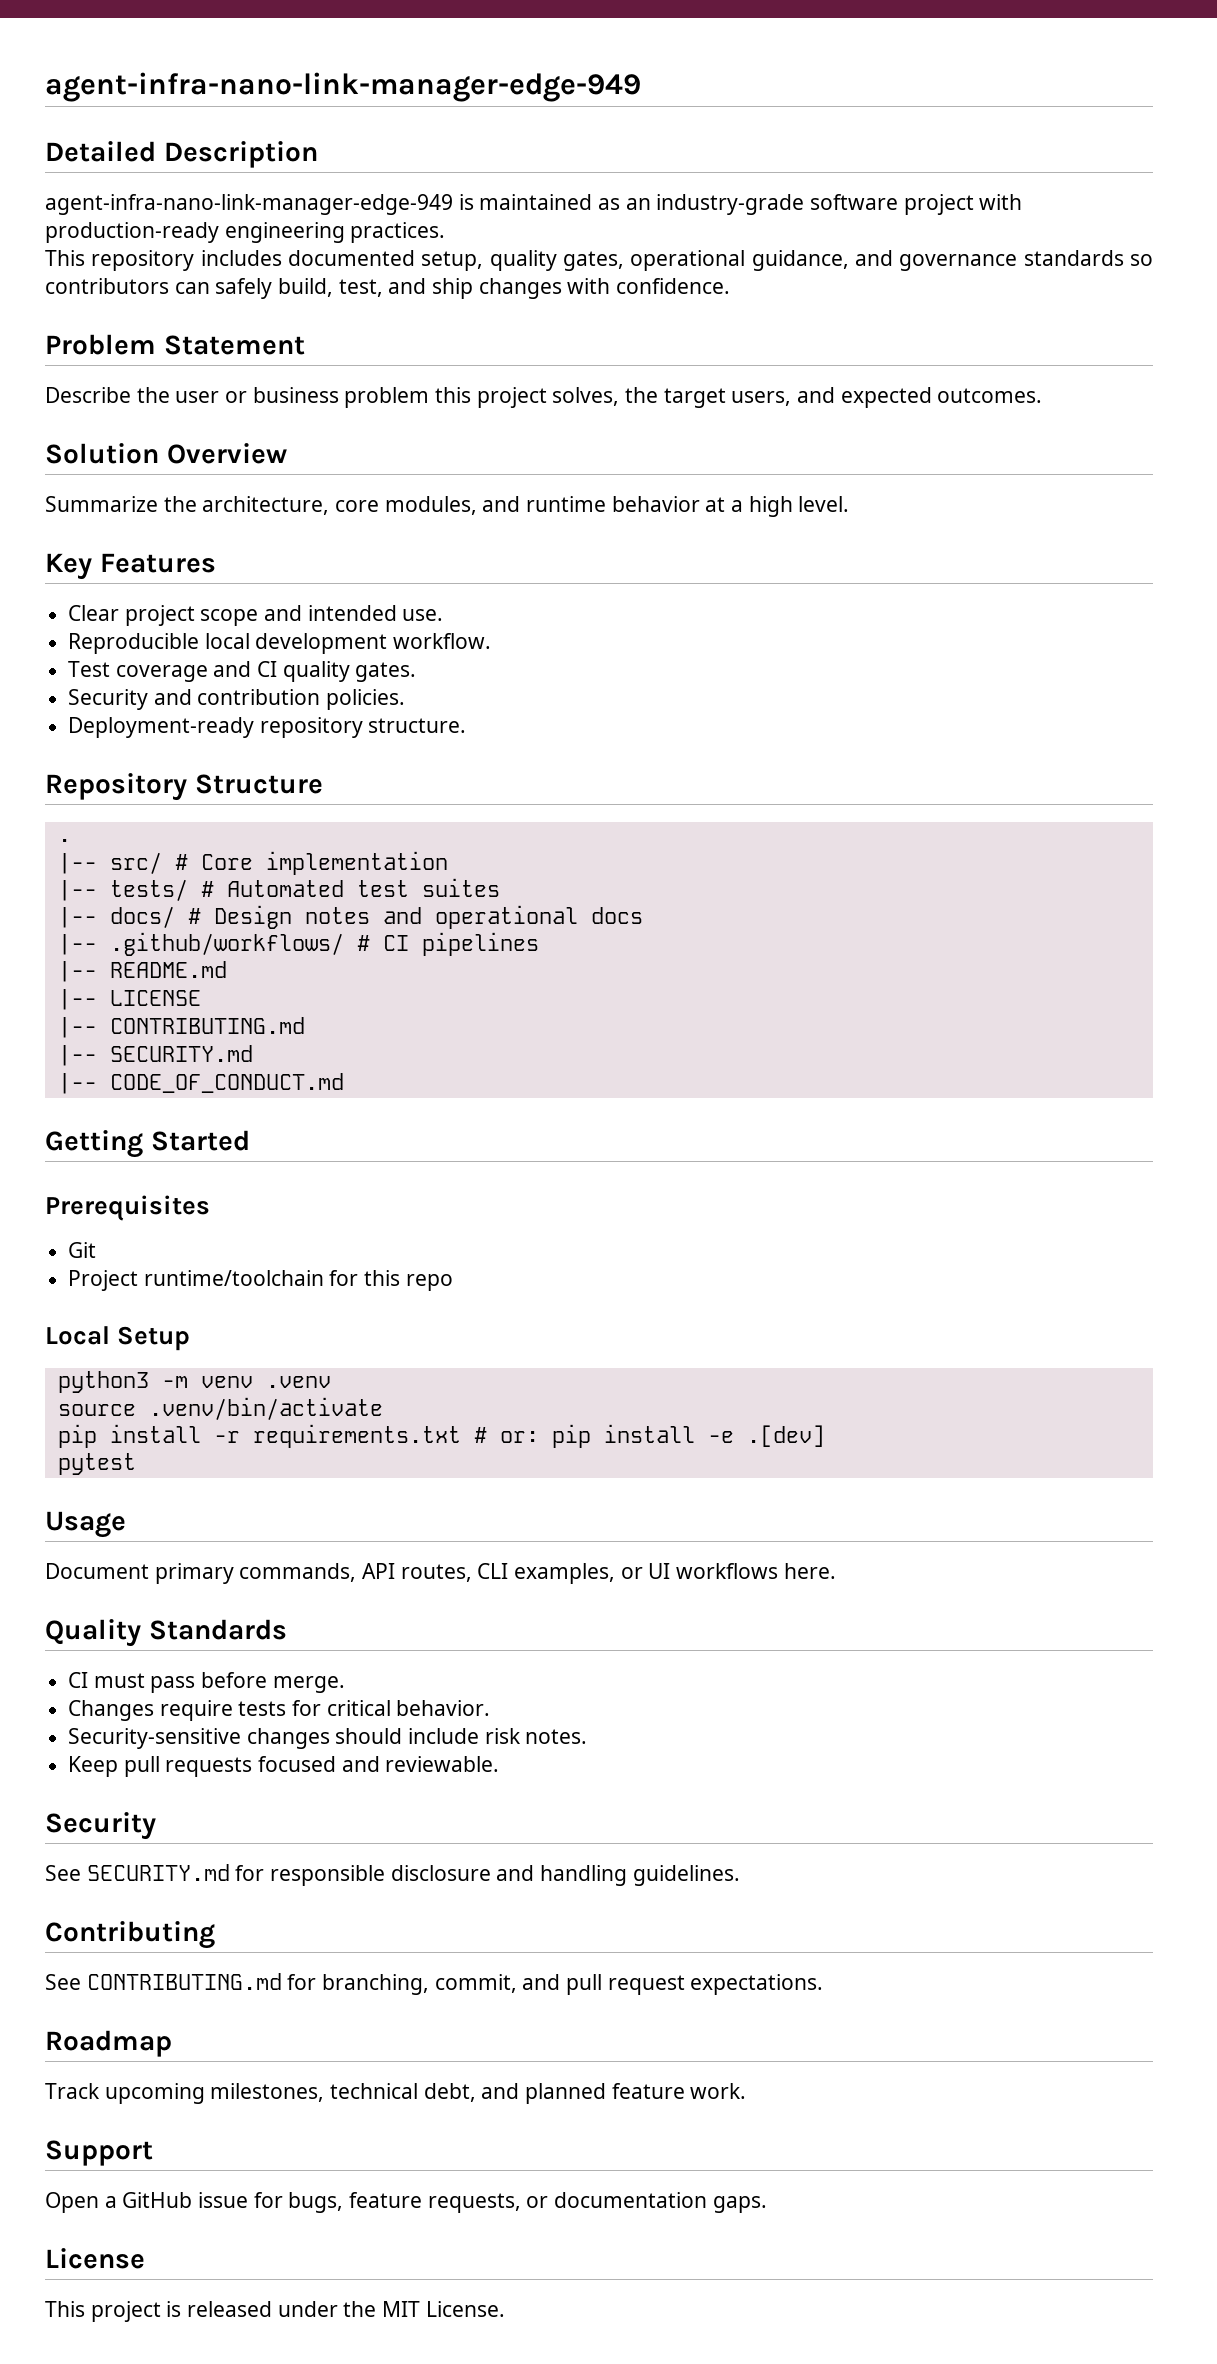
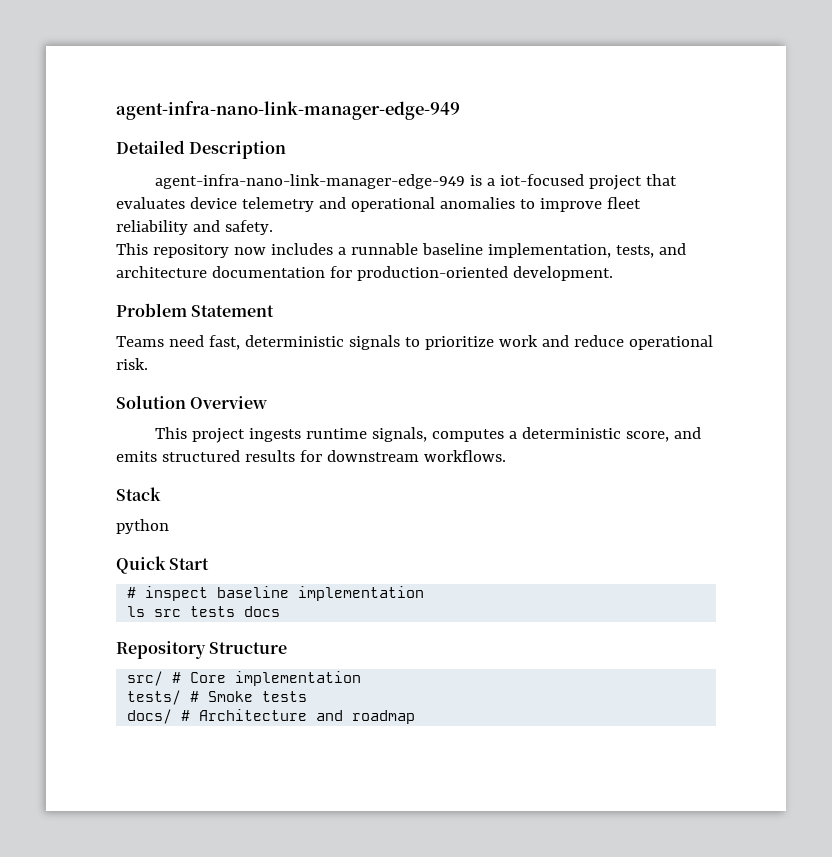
- agent-infra-nano-link-manager-edge-949 is maintained as an industry-grade software project with production-ready engineering practices.
- This repository includes documented setup, quality gates, operational guidance, and governance standards so contributors can safely build, test, and ship changes with confidence.
+ agent-infra-nano-link-manager-edge-949 is a iot-focused project that evaluates device telemetry and operational anomalies to improve fleet reliability and safety.
+ This repository now includes a runnable baseline implementation, tests, and architecture documentation for production-oriented development.
  Problem Statement
- Describe the user or business problem this project solves, the target users, and expected outcomes.
+ Teams need fast, deterministic signals to prioritize work and reduce operational risk.
  Solution Overview
- Summarize the architecture, core modules, and runtime behavior at a high level.
- Key Features
- Clear project scope and intended use.
- Reproducible local development workflow.
- Test coverage and CI quality gates.
- Security and contribution policies.
- Deployment-ready repository structure.
+ This project ingests runtime signals, computes a deterministic score, and emits structured results for downstream workflows.
+ Stack
+ python
+ Quick Start
+ # inspect baseline implementation
+ ls src tests docs
- .
- |-- src/ # Core implementation
+ src/ # Core implementation
- |-- tests/ # Automated test suites
- |-- docs/ # Design notes and operational docs
- |-- .github/workflows/ # CI pipelines
- |-- README.md
- |-- LICENSE
- |-- CONTRIBUTING.md
- |-- SECURITY.md
- |-- CODE_OF_CONDUCT.md
- Getting Started
- Prerequisites
- Git
- Project runtime/toolchain for this repo
- Local Setup
- python3 -m venv .venv
- source .venv/bin/activate
- pip install -r requirements.txt # or: pip install -e .[dev]
- pytest
- Usage
- Document primary commands, API routes, CLI examples, or UI workflows here.
- Quality Standards
- CI must pass before merge.
- Changes require tests for critical behavior.
- Security-sensitive changes should include risk notes.
- Keep pull requests focused and reviewable.
- Security
- See SECURITY.md for responsible disclosure and handling guidelines.
- Contributing
- See CONTRIBUTING.md for branching, commit, and pull request expectations.
- Roadmap
- Track upcoming milestones, technical debt, and planned feature work.
- Support
- Open a GitHub issue for bugs, feature requests, or documentation gaps.
- License
- This project is released under the MIT License.
+ tests/ # Smoke tests
+ docs/ # Architecture and roadmap

